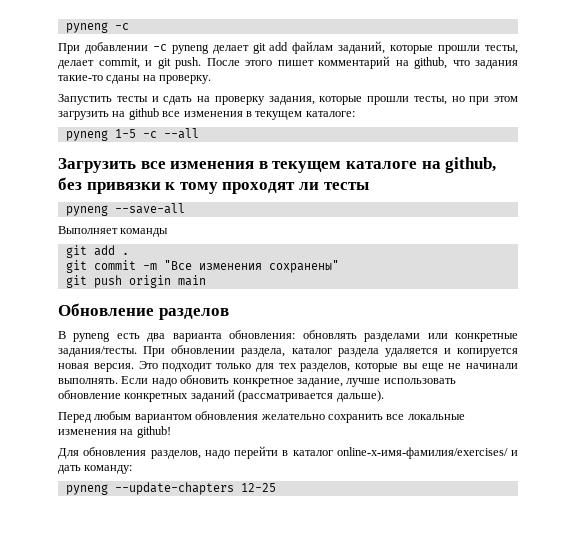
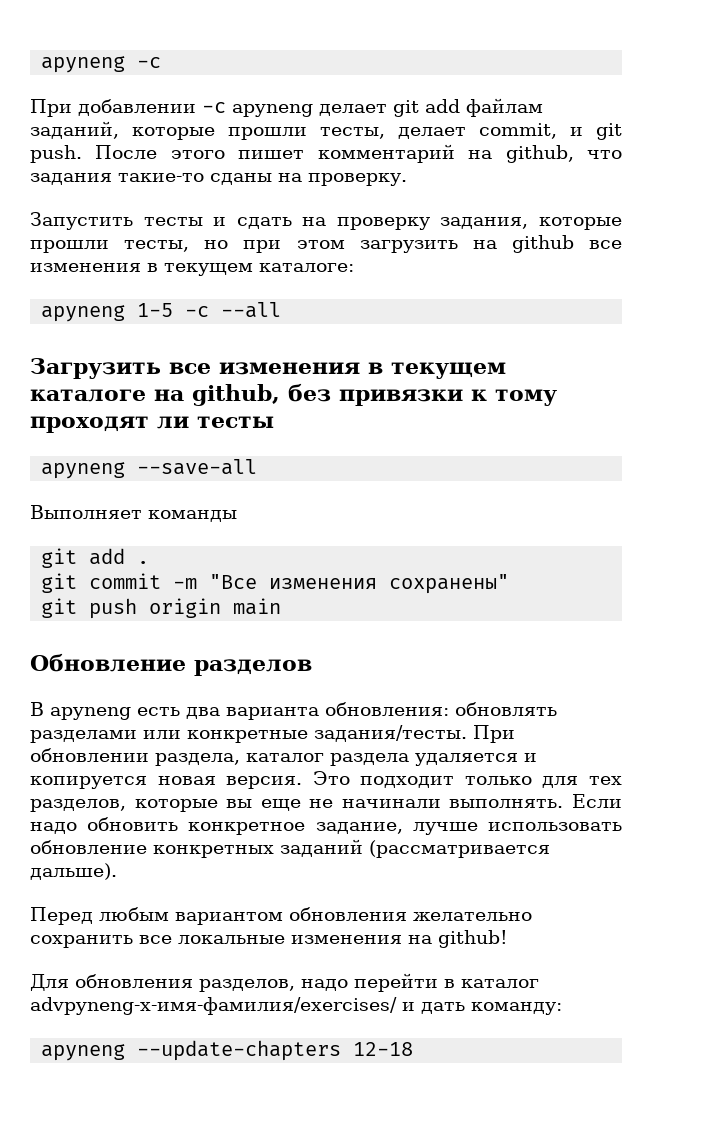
- pyneng -c
+ apyneng -c
- При добавлении -c pyneng делает git add файлам заданий, которые прошли тесты, делает commit, и git push.
+ При добавлении -c apyneng делает git add файлам заданий, которые прошли тесты, делает commit, и git push.
- pyneng 1-5 -c --all
+ apyneng 1-5 -c --all
- pyneng --save-all
+ apyneng --save-all
- В pyneng есть два варианта обновления: обновлять разделами или конкретные задания/тесты.
+ В apyneng есть два варианта обновления: обновлять разделами или конкретные задания/тесты.
- Для обновления разделов, надо перейти в каталог online-x-имя-фамилия/exercises/ и дать команду:
+ Для обновления разделов, надо перейти в каталог advpyneng-x-имя-фамилия/exercises/ и дать команду:
- pyneng --update-chapters 12-25
+ apyneng --update-chapters 12-18

